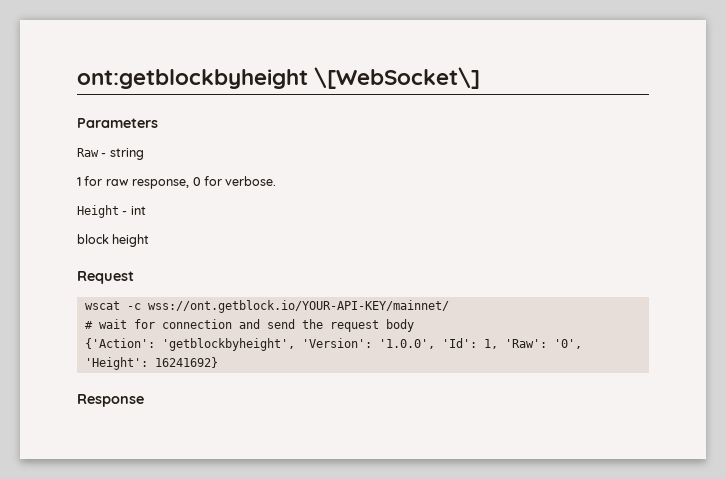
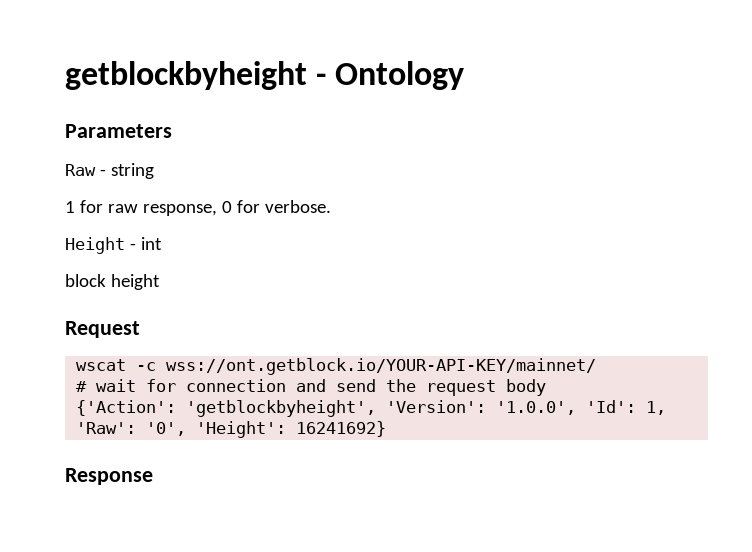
- ont:getblockbyheight \[WebSocket\]
+ getblockbyheight - Ontology

